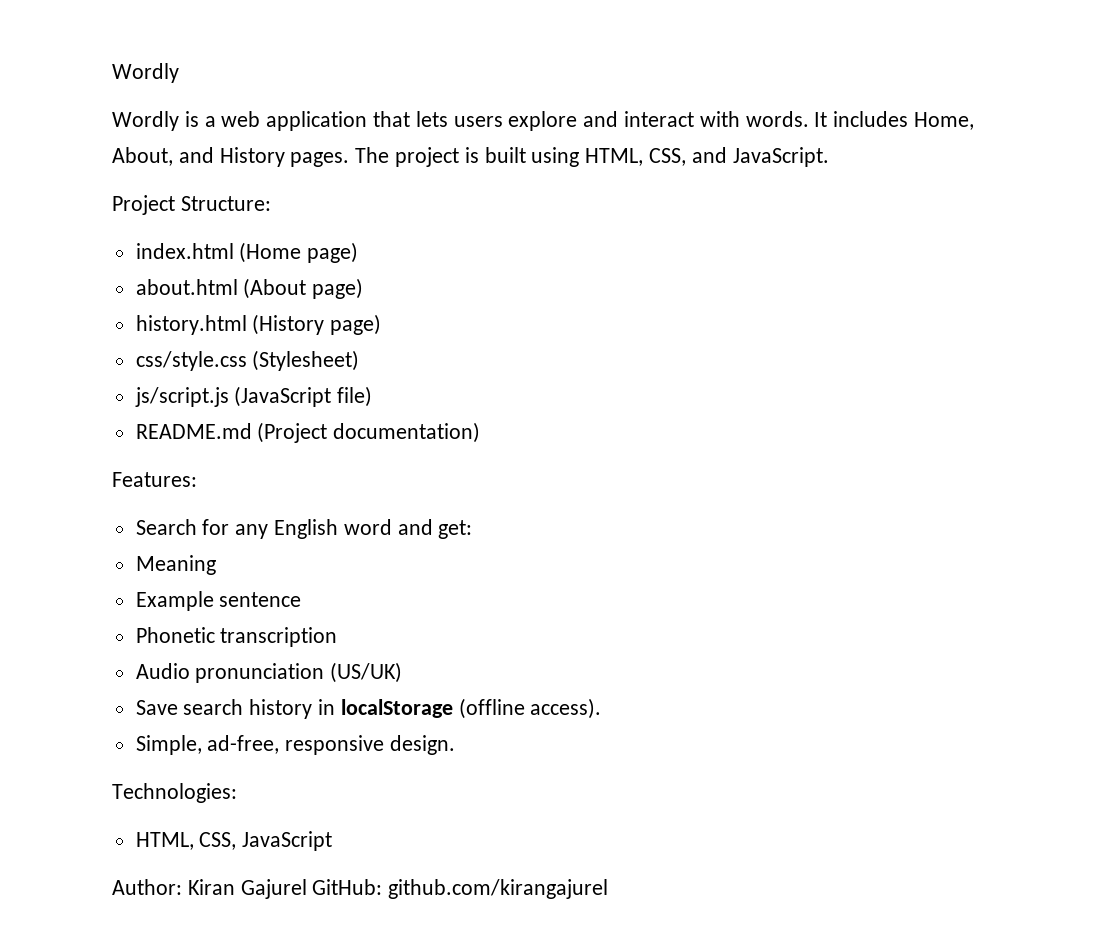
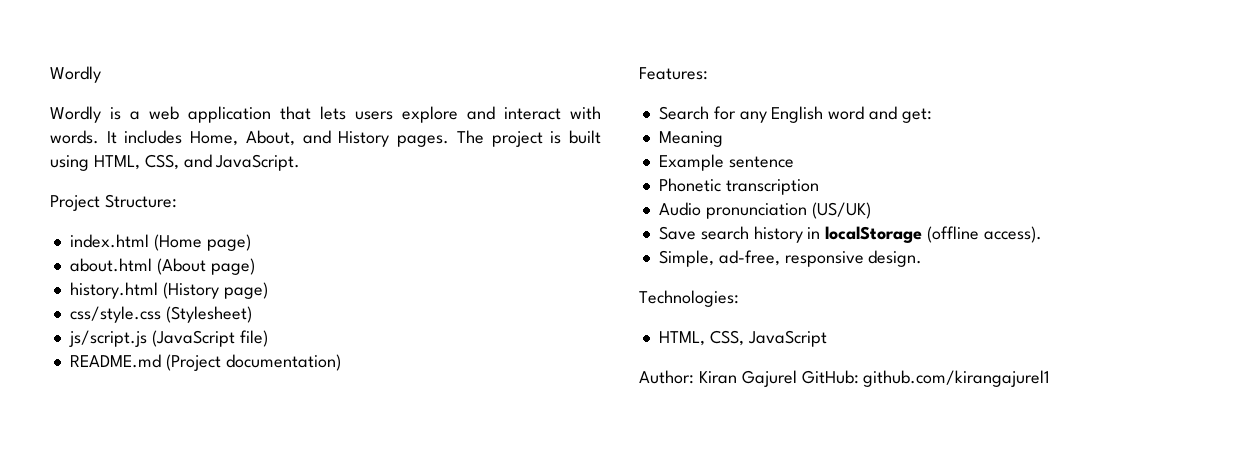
- Author: Kiran Gajurel GitHub: github.com/kirangajurel
+ Author: Kiran Gajurel GitHub: github.com/kirangajurel1

